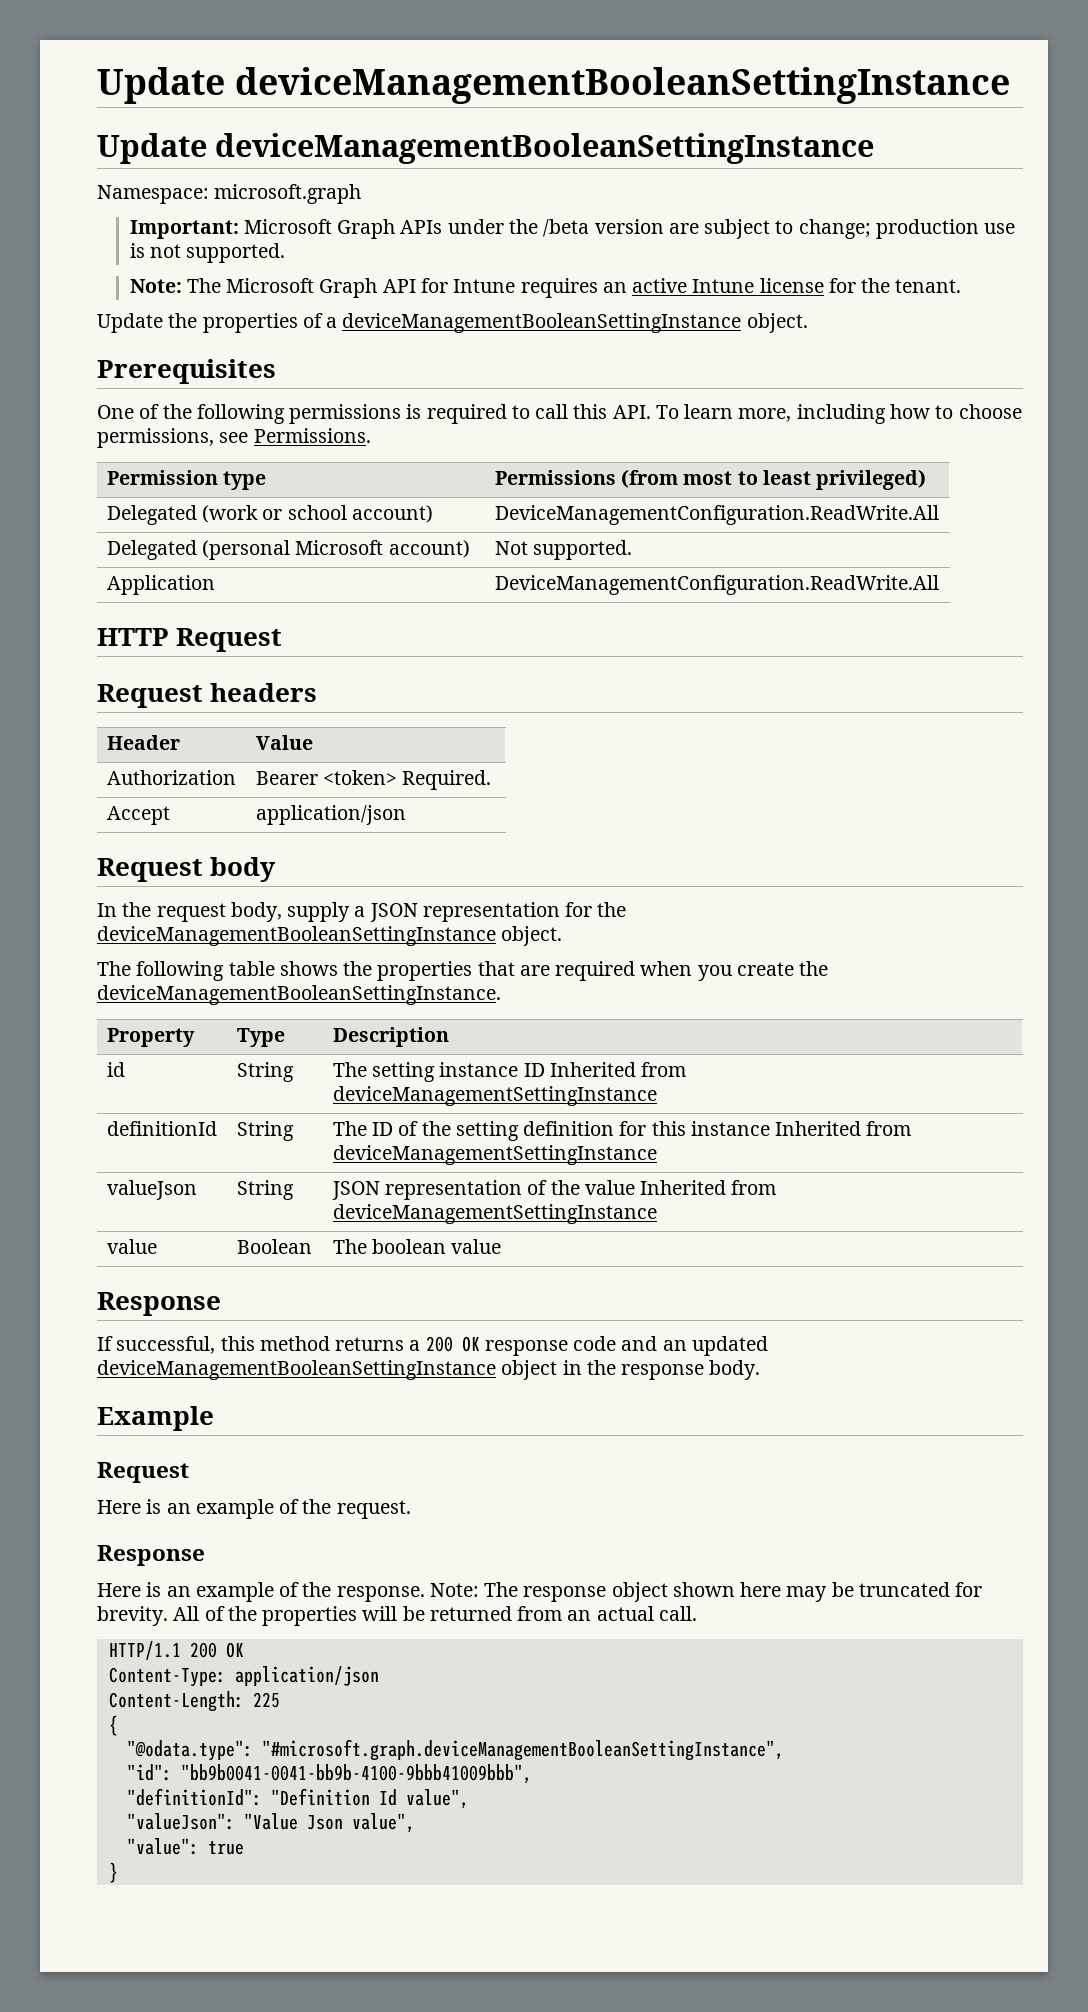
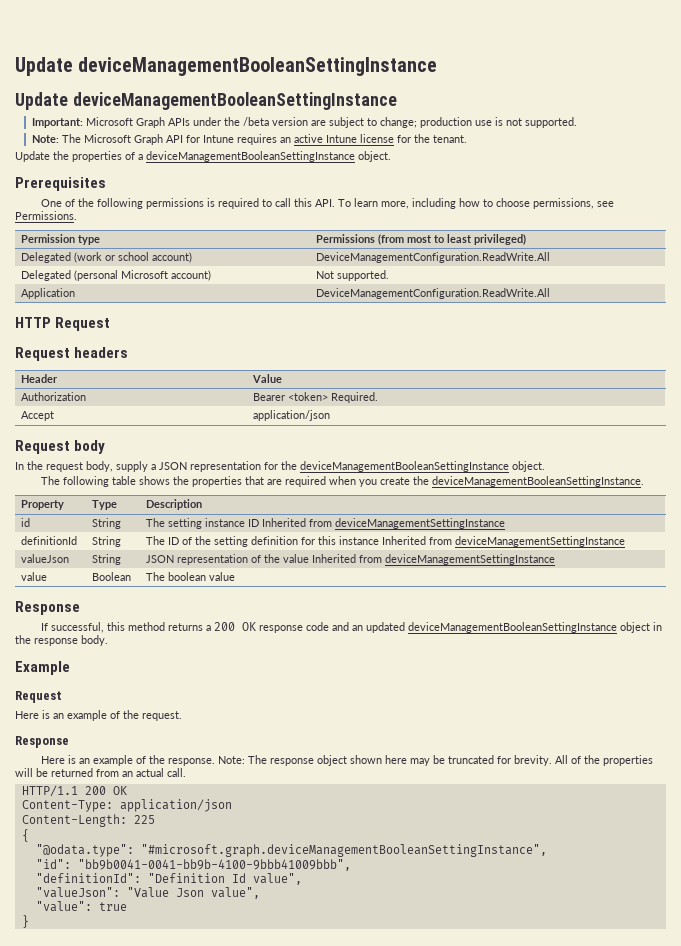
- Namespace: microsoft.graph

